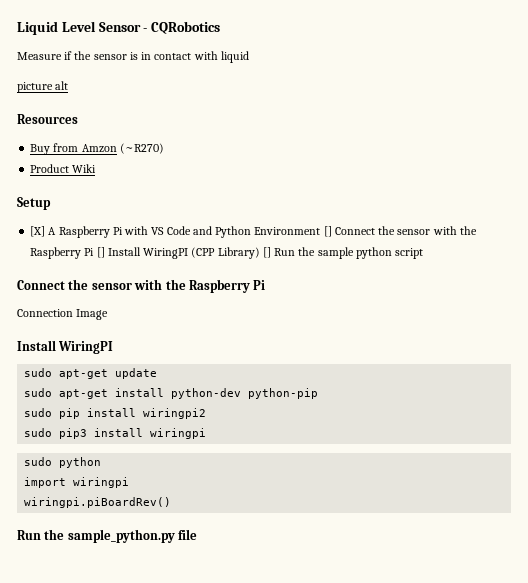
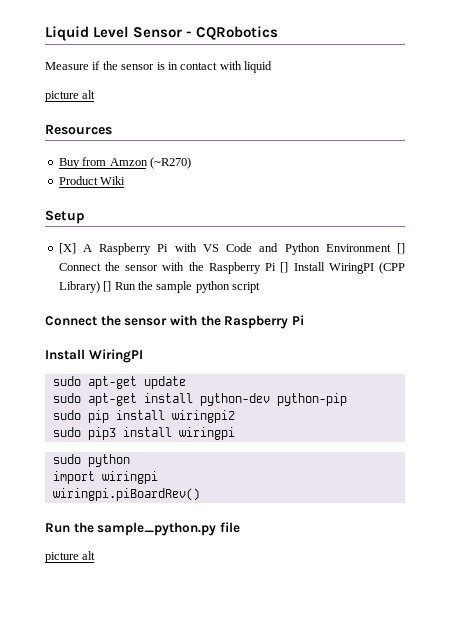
- Connection Image
  Run the sample_python.py file
+ picture alt

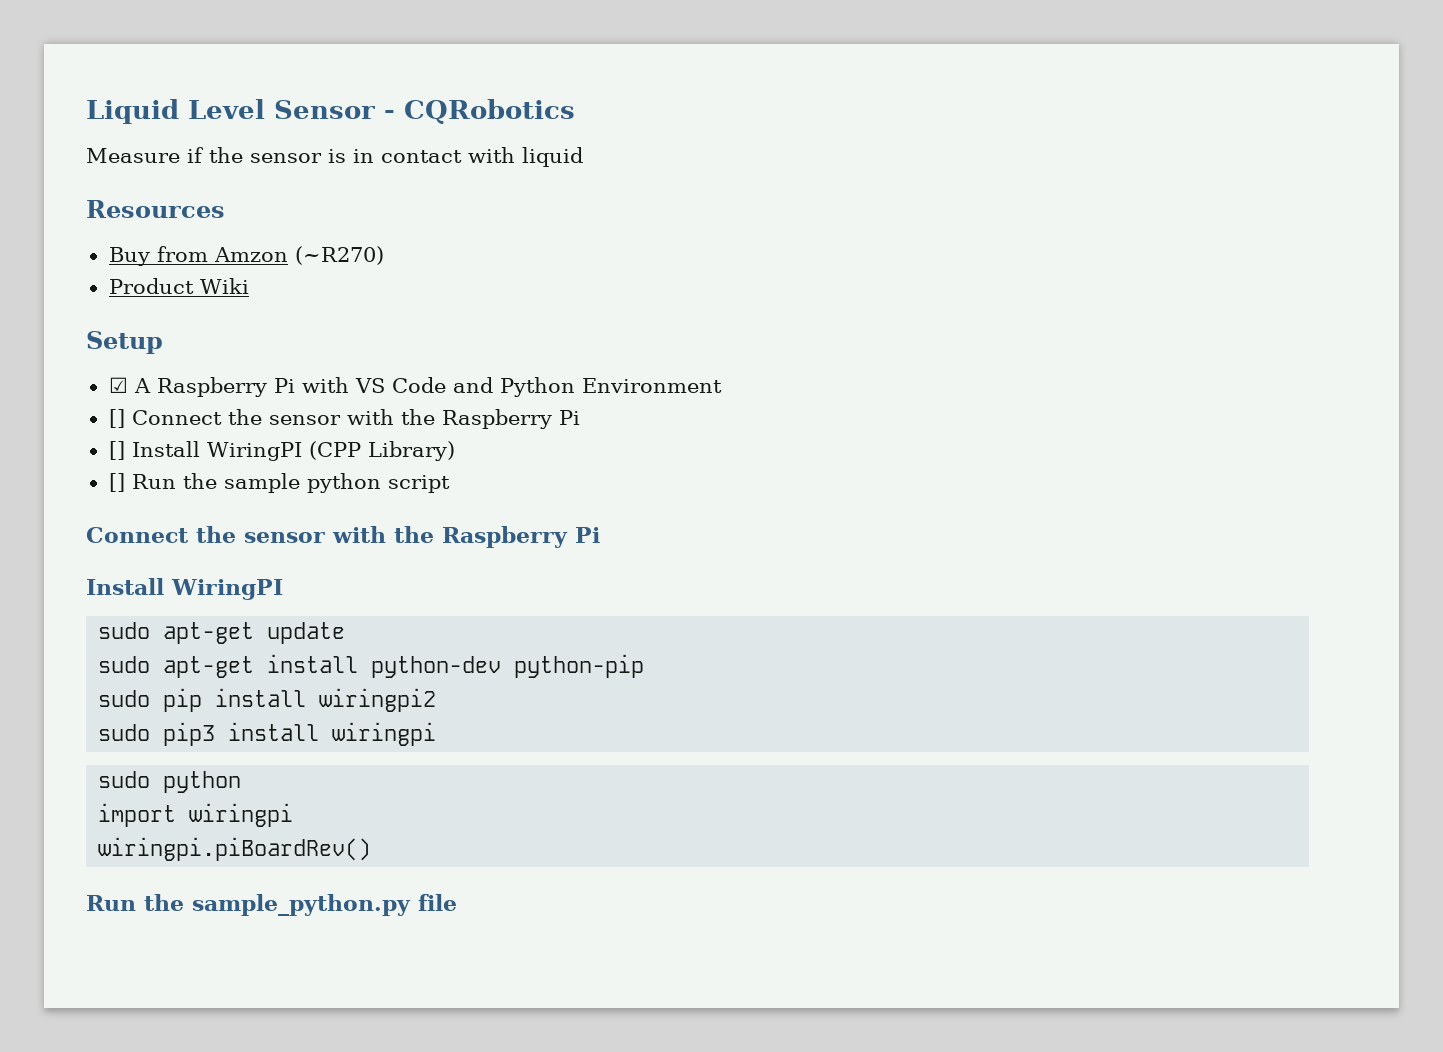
  Measure if the sensor is in contact with liquid
- picture alt
- [X] A Raspberry Pi with VS Code and Python Environment [] Connect the sensor with the Raspberry Pi [] Install WiringPI (CPP Library) [] Run the sample python script
+ ☑ A Raspberry Pi with VS Code and Python Environment
+ [] Connect the sensor with the Raspberry Pi
+ [] Install WiringPI (CPP Library)
+ [] Run the sample python script
  Run the sample_python.py file
- picture alt

